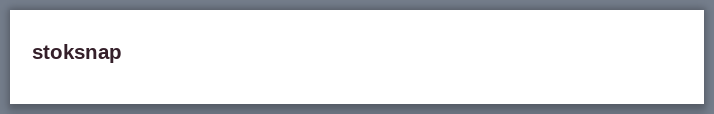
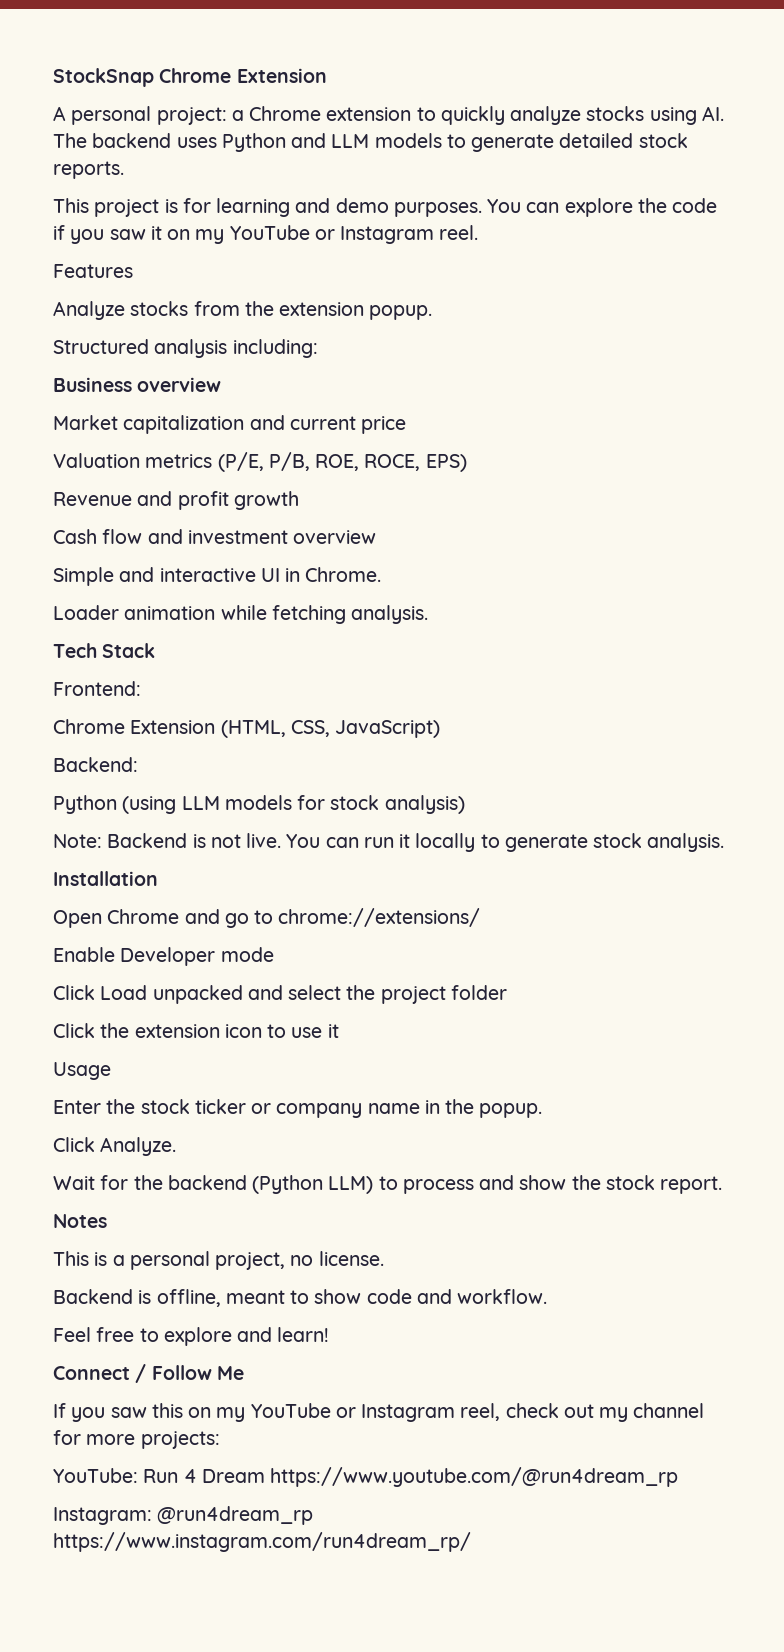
- stoksnap
+ StockSnap Chrome Extension
+ A personal project: a Chrome extension to quickly analyze stocks using AI. The backend uses Python and LLM models to generate detailed stock reports.
+ This project is for learning and demo purposes. You can explore the code if you saw it on my YouTube or Instagram reel.
+ Features
+ Analyze stocks from the extension popup.
+ Structured analysis including:
+ Business overview
+ Market capitalization and current price
+ Valuation metrics (P/E, P/B, ROE, ROCE, EPS)
+ Revenue and profit growth
+ Cash flow and investment overview
+ Simple and interactive UI in Chrome.
+ Loader animation while fetching analysis.
+ Tech Stack
+ Frontend:
+ Chrome Extension (HTML, CSS, JavaScript)
+ Backend:
+ Python (using LLM models for stock analysis)
+ Note: Backend is not live. You can run it locally to generate stock analysis.
+ Installation
+ Open Chrome and go to chrome://extensions/
+ Enable Developer mode
+ Click Load unpacked and select the project folder
+ Click the extension icon to use it
+ Usage
+ Enter the stock ticker or company name in the popup.
+ Click Analyze.
+ Wait for the backend (Python LLM) to process and show the stock report.
+ Notes
+ This is a personal project, no license.
+ Backend is offline, meant to show code and workflow.
+ Feel free to explore and learn!
+ Connect / Follow Me
+ If you saw this on my YouTube or Instagram reel, check out my channel for more projects:
+ YouTube: Run 4 Dream https://www.youtube.com/@run4dream_rp
+ Instagram: @run4dream_rp https://www.instagram.com/run4dream_rp/

